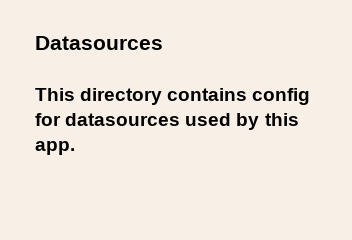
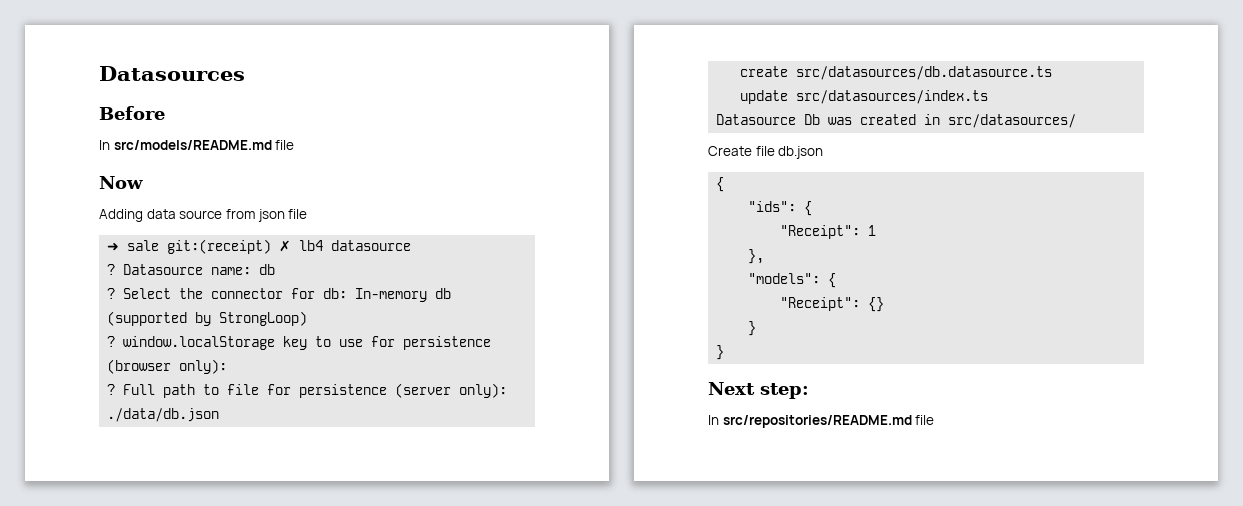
- This directory contains config for datasources used by this app.
+ Before
+ In src/models/README.md file
+ Now
+ Adding data source from json file
+ ➜ sale git:(receipt) ✗ lb4 datasource
+ ? Datasource name: db
+ ? Select the connector for db: In-memory db (supported by StrongLoop)
+ ? window.localStorage key to use for persistence (browser only):
+ ? Full path to file for persistence (server only): ./data/db.json
+ create src/datasources/db.datasource.ts
+ update src/datasources/index.ts
+ Datasource Db was created in src/datasources/
+ Create file db.json
+ {
+ "ids": {
+ "Receipt": 1
+ },
+ "models": {
+ "Receipt": {}
+ }
+ }
+ Next step:
+ In src/repositories/README.md file

